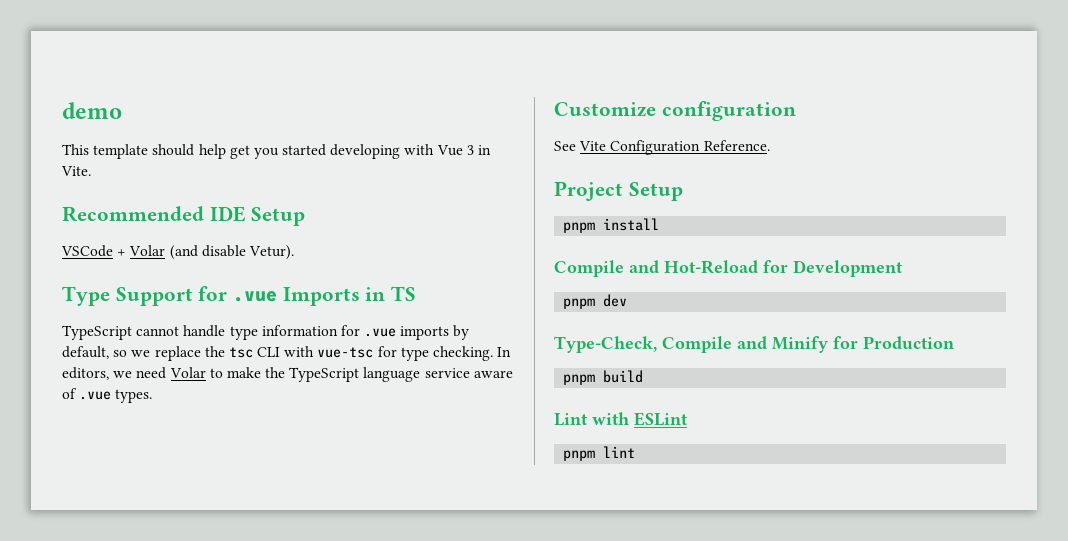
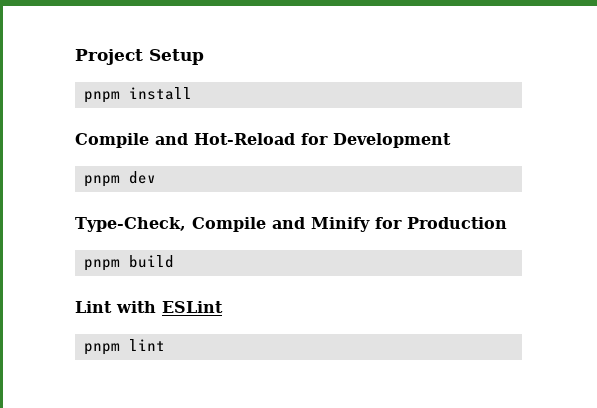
- demo
- This template should help get you started developing with Vue 3 in Vite.
- Recommended IDE Setup
- VSCode + Volar (and disable Vetur).
- Type Support for .vue Imports in TS
- TypeScript cannot handle type information for .vue imports by default, so we replace the tsc CLI with vue-tsc for type checking. In editors, we need Volar to make the TypeScript language service aware of .vue types.
- Customize configuration
- See Vite Configuration Reference.

